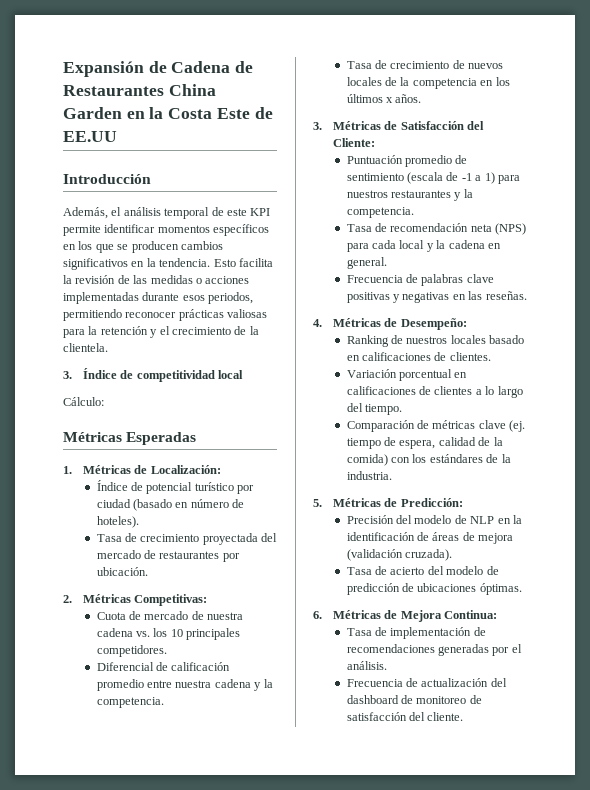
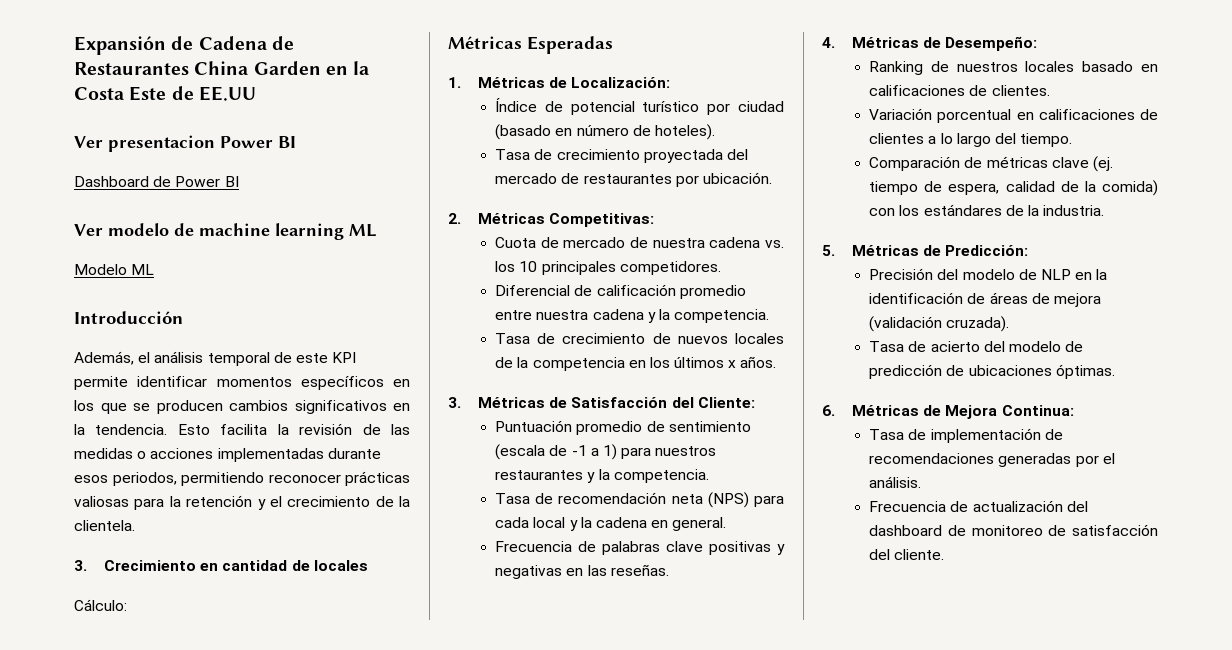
+ Ver presentacion Power BI
+ Dashboard de Power BI
+ Ver modelo de machine learning ML
+ Modelo ML
- 3. Índice de competitividad local
+ 3. Crecimiento en cantidad de locales

